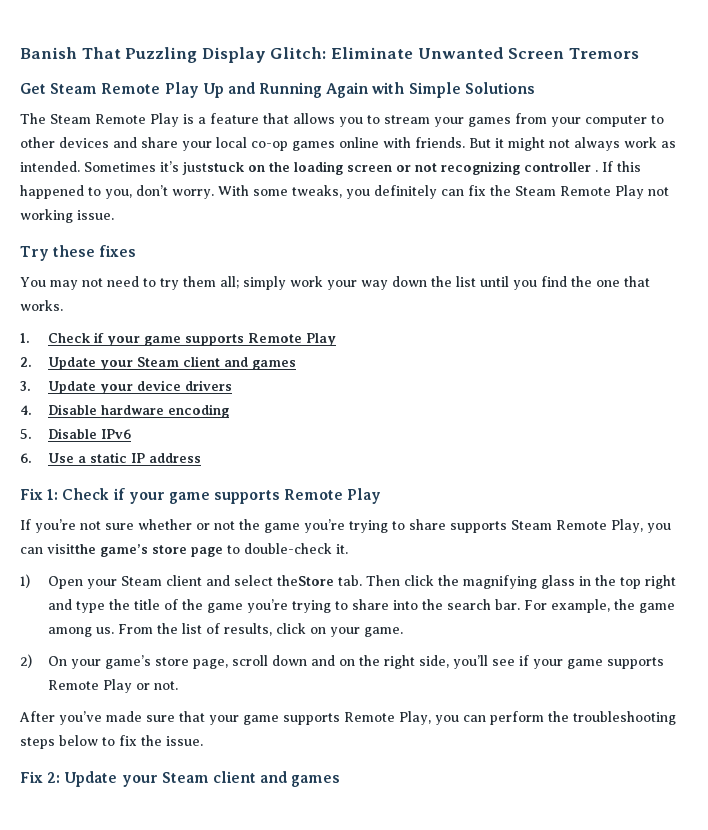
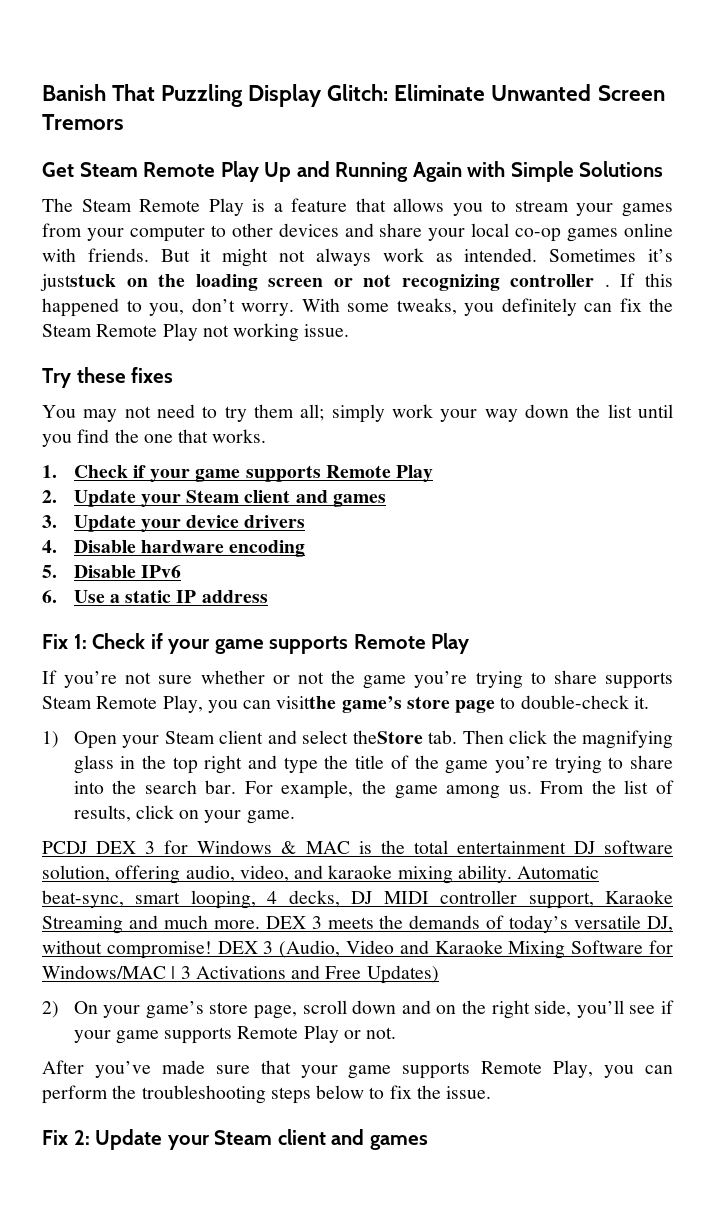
+ PCDJ DEX 3 for Windows & MAC is the total entertainment DJ software solution, offering audio, video, and karaoke mixing ability. Automatic beat-sync, smart looping, 4 decks, DJ MIDI controller support, Karaoke Streaming and much more. DEX 3 meets the demands of today’s versatile DJ, without compromise! DEX 3 (Audio, Video and Karaoke Mixing Software for Windows/MAC | 3 Activations and Free Updates)

